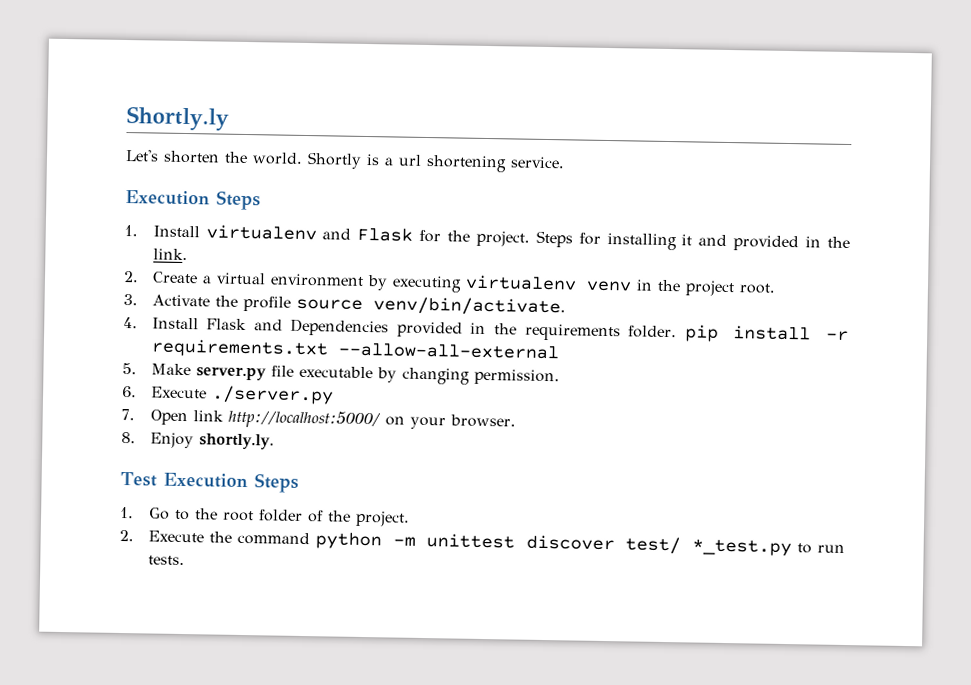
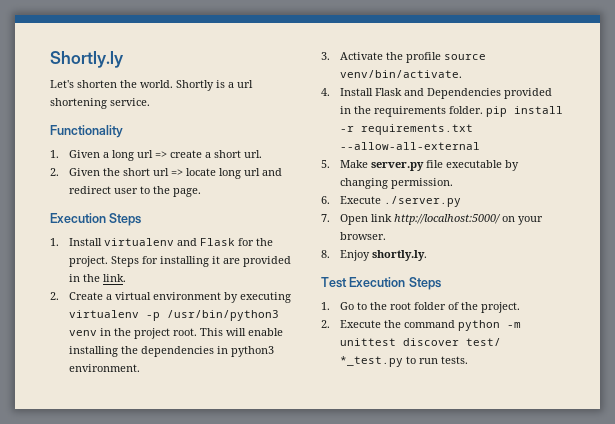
+ Functionality
+ 1. Given a long url => create a short url.
+ 2. Given the short url => locate long url and redirect user to the page.
- Steps for installing it and provided in the link.
+ Steps for installing it are provided in the link.
- 2. Create a virtual environment by executing virtualenv venv in the project root.
+ 2. Create a virtual environment by executing virtualenv -p /usr/bin/python3 venv in the project root. This will enable installing the dependencies in python3 environment.

